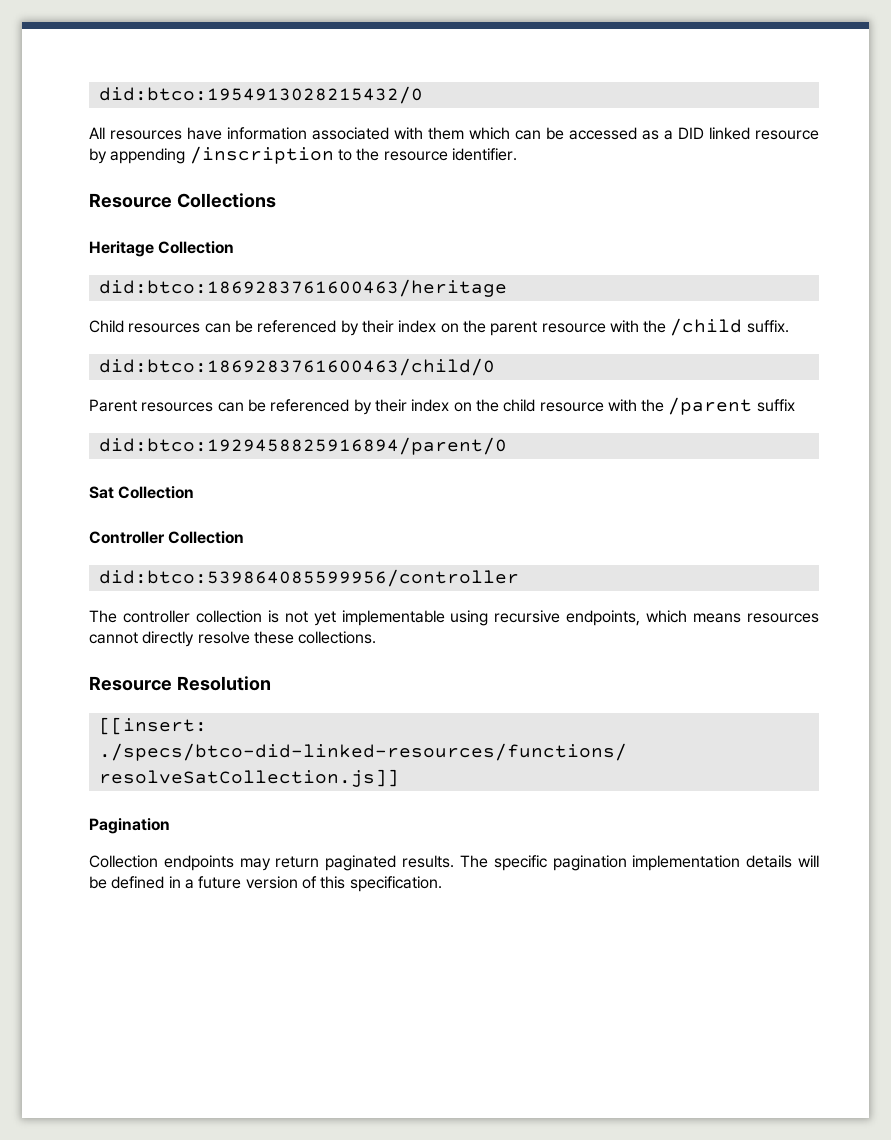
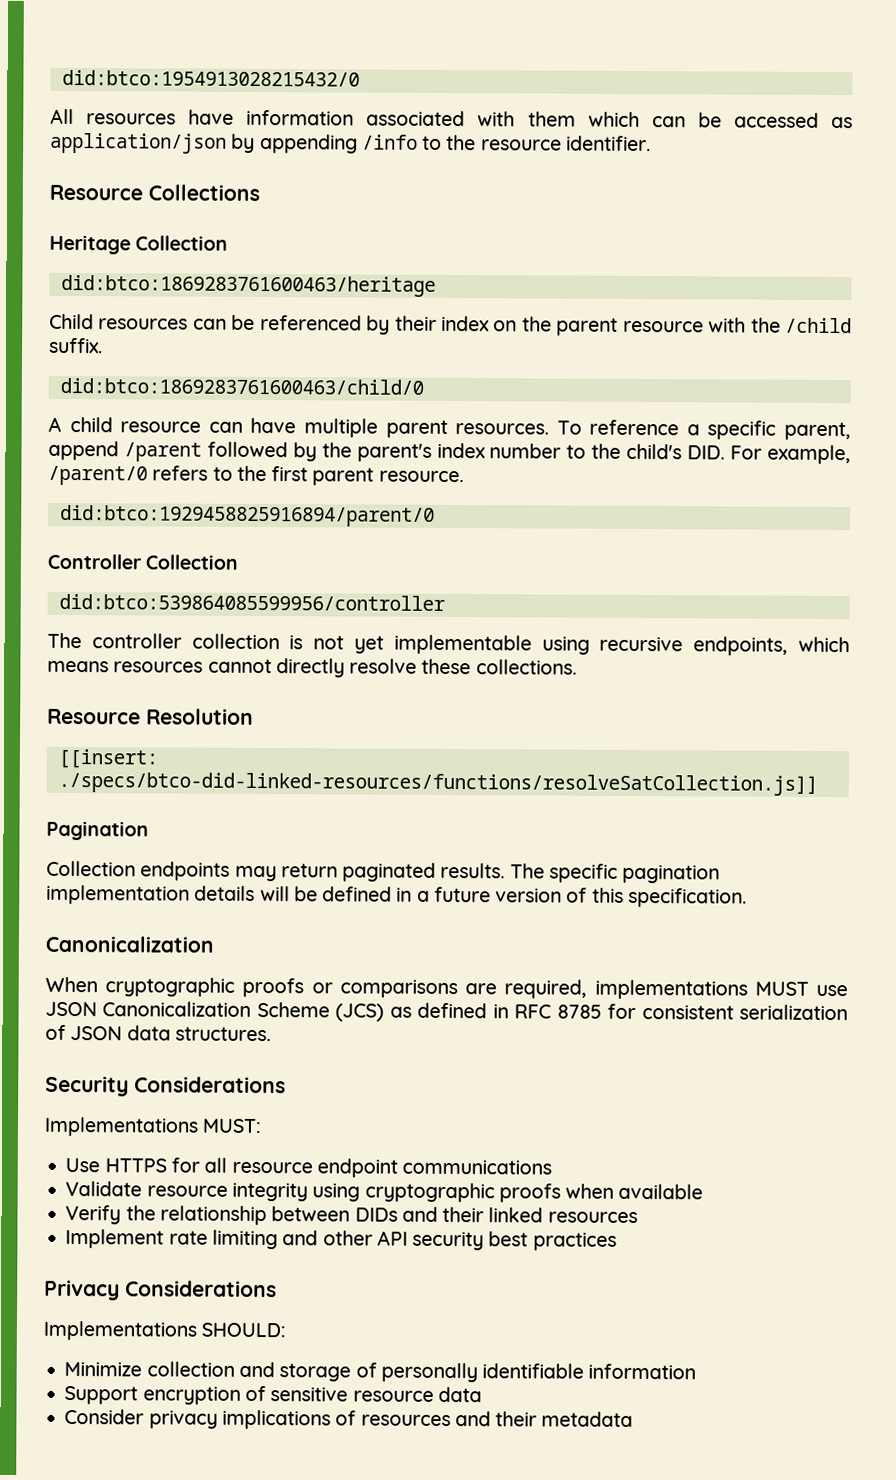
- All resources have information associated with them which can be accessed as a DID linked resource by appending /inscription to the resource identifier.
+ All resources have information associated with them which can be accessed as application/json by appending /info to the resource identifier.
- Parent resources can be referenced by their index on the child resource with the /parent suffix
+ A child resource can have multiple parent resources. To reference a specific parent, append /parent followed by the parent's index number to the child's DID. For example, /parent/0 refers to the first parent resource.
- Sat Collection
  The specific pagination implementation details will be defined in a future version of this specification.
+ Canonicalization
+ When cryptographic proofs or comparisons are required, implementations MUST use JSON Canonicalization Scheme (JCS) as defined in RFC 8785 for consistent serialization of JSON data structures.
+ Security Considerations
+ Implementations MUST:
+ Use HTTPS for all resource endpoint communications
+ Validate resource integrity using cryptographic proofs when available
+ Verify the relationship between DIDs and their linked resources
+ Implement rate limiting and other API security best practices
+ Privacy Considerations
+ Implementations SHOULD:
+ Minimize collection and storage of personally identifiable information
+ Support encryption of sensitive resource data
+ Consider privacy implications of resources and their metadata

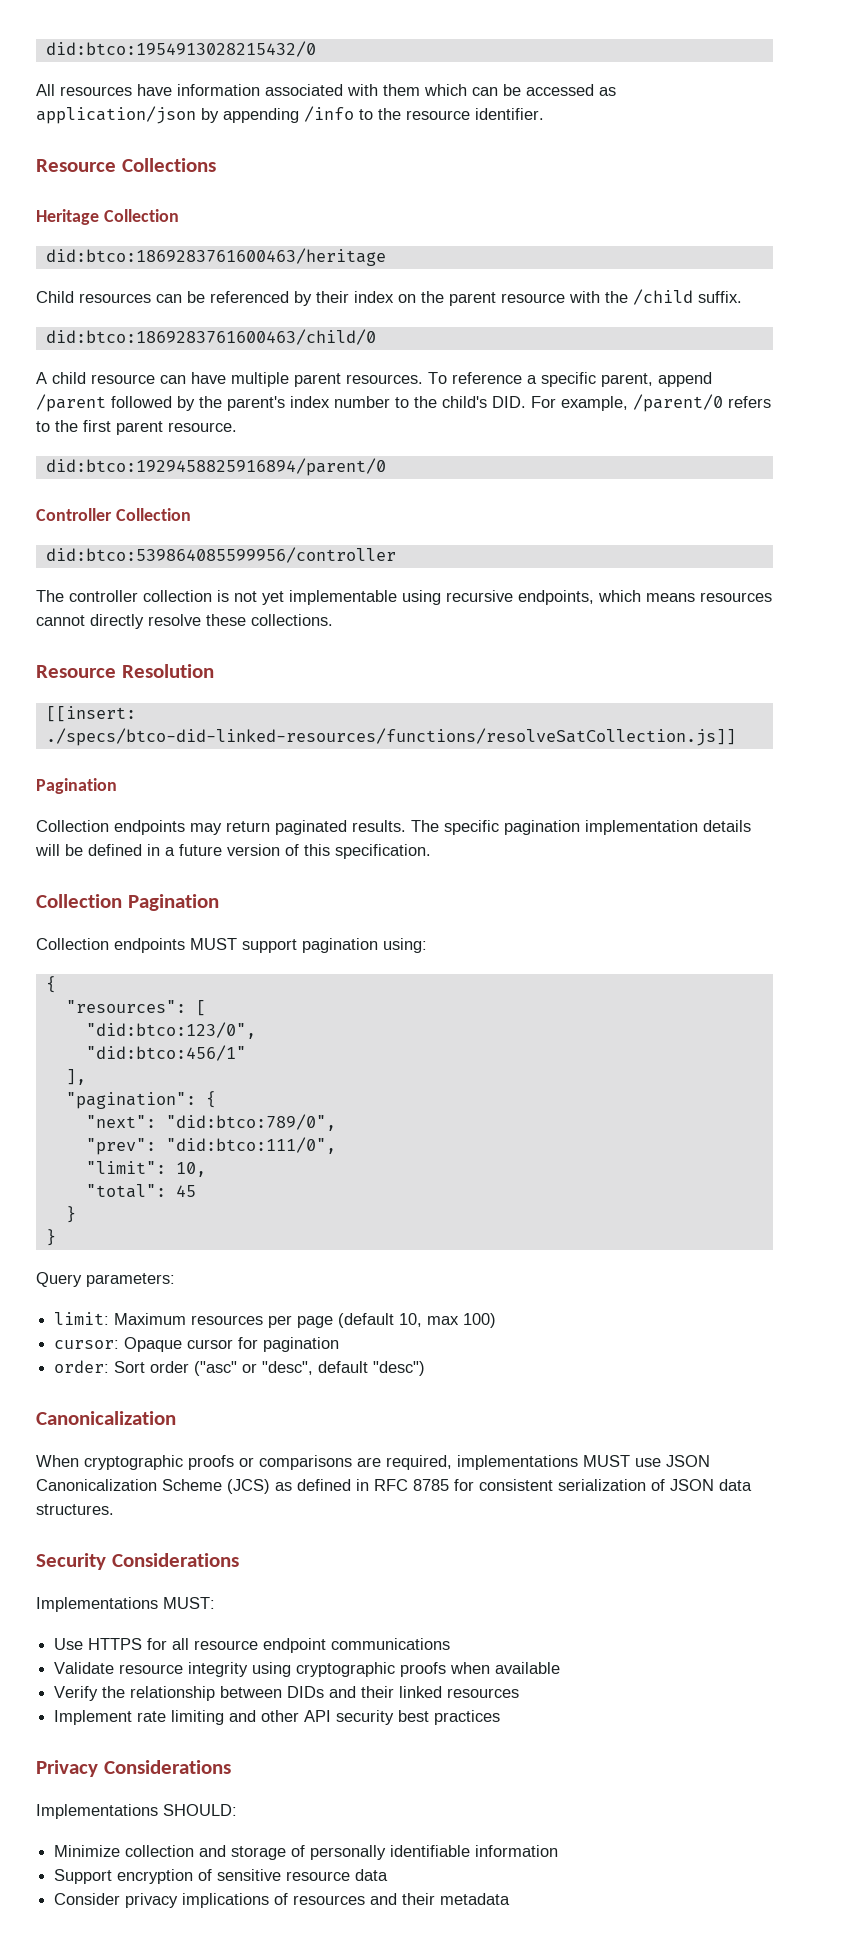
+ Collection Pagination
+ Collection endpoints MUST support pagination using:
+ {
+ "resources": [
+ "did:btco:123/0",
+ "did:btco:456/1"
+ ],
+ "pagination": {
+ "next": "did:btco:789/0",
+ "prev": "did:btco:111/0",
+ "limit": 10,
+ "total": 45
+ }
+ }
+ Query parameters:
+ limit: Maximum resources per page (default 10, max 100)
+ cursor: Opaque cursor for pagination
+ order: Sort order ("asc" or "desc", default "desc")

